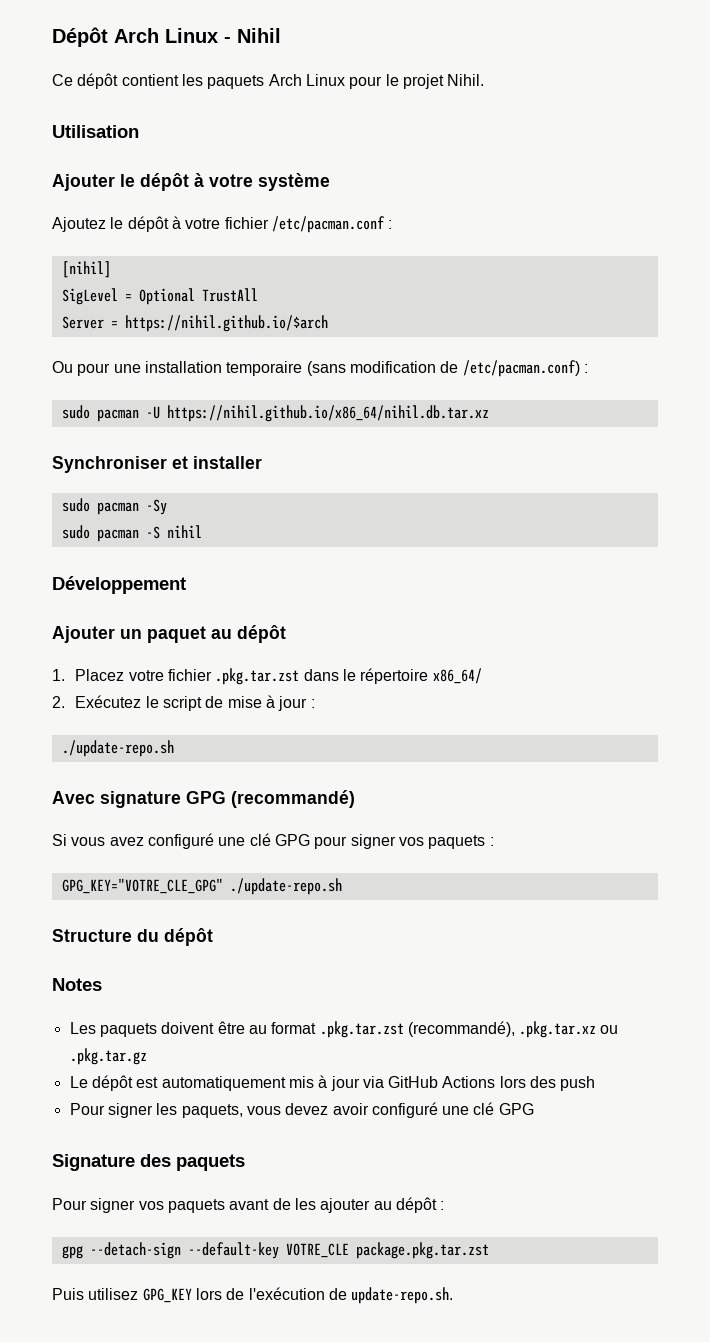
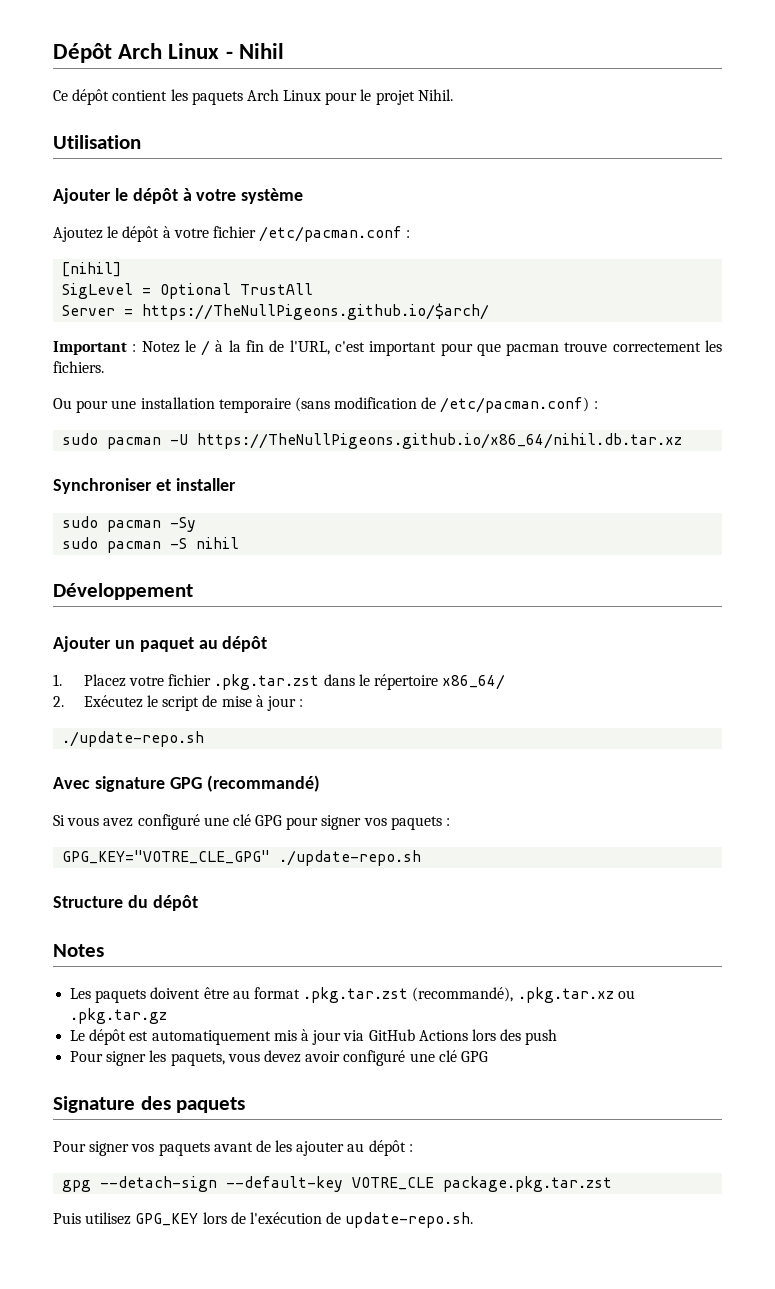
- Server = https://nihil.github.io/$arch
+ Server = https://TheNullPigeons.github.io/$arch/
+ Important : Notez le / à la fin de l'URL, c'est important pour que pacman trouve correctement les fichiers.
- sudo pacman -U https://nihil.github.io/x86_64/nihil.db.tar.xz
+ sudo pacman -U https://TheNullPigeons.github.io/x86_64/nihil.db.tar.xz

